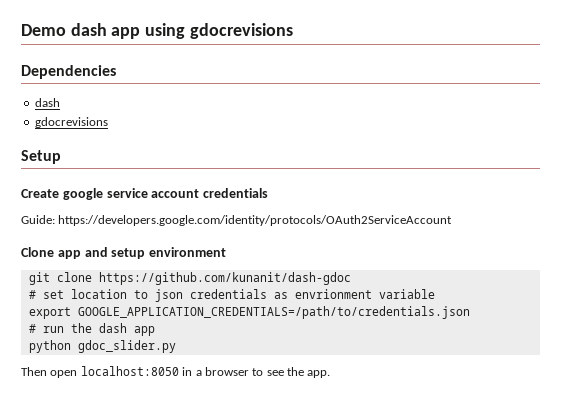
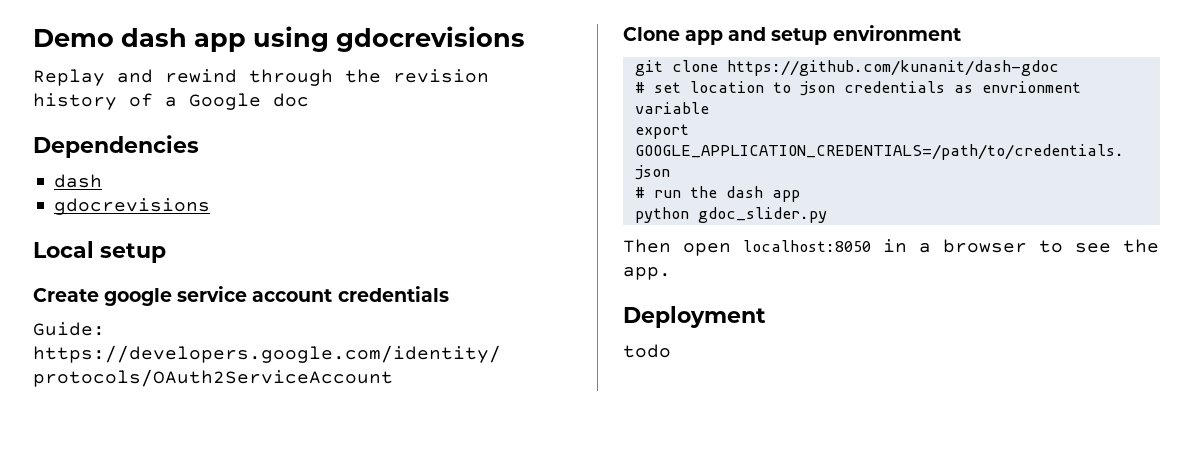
+ Replay and rewind through the revision history of a Google doc
- Setup
+ Local setup
+ Deployment
+ todo

